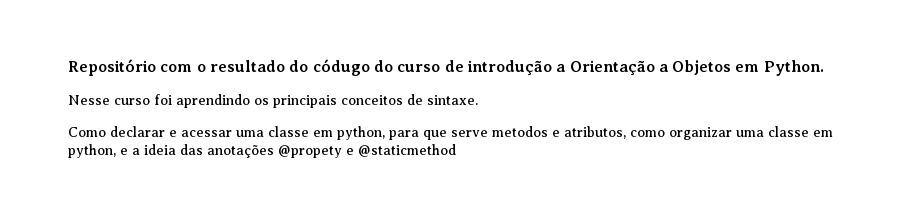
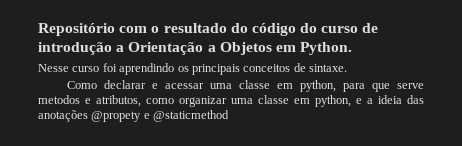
- Repositório com o resultado do códugo do curso de introdução a Orientação a Objetos em Python.
+ Repositório com o resultado do código do curso de introdução a Orientação a Objetos em Python.

